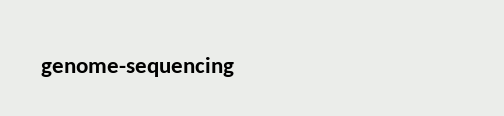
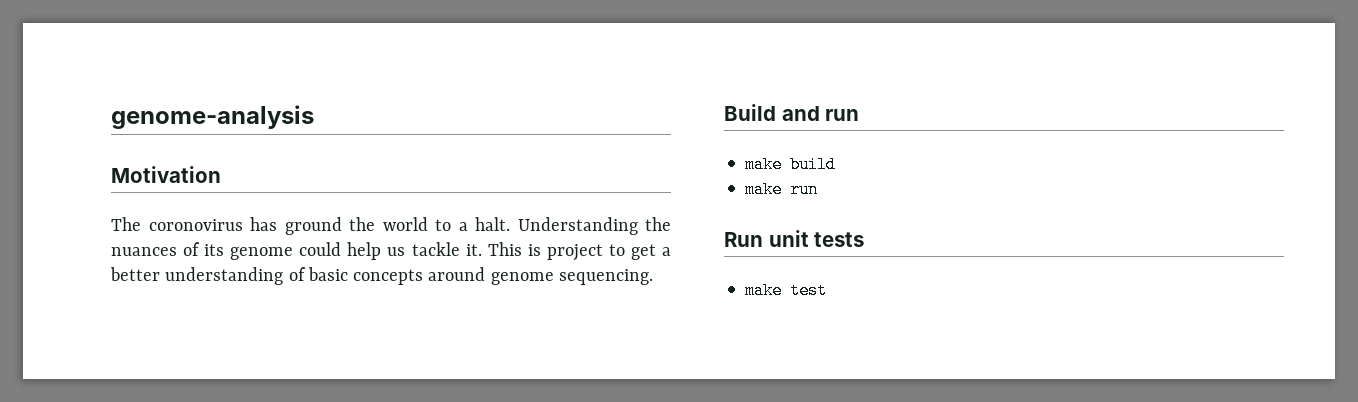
- genome-sequencing
+ genome-analysis
+ Motivation
+ The coronovirus has ground the world to a halt. Understanding the nuances of its genome could help us tackle it. This is project to get a better understanding of basic concepts around genome sequencing.
+ Build and run
+ make build
+ make run
+ Run unit tests
+ make test

